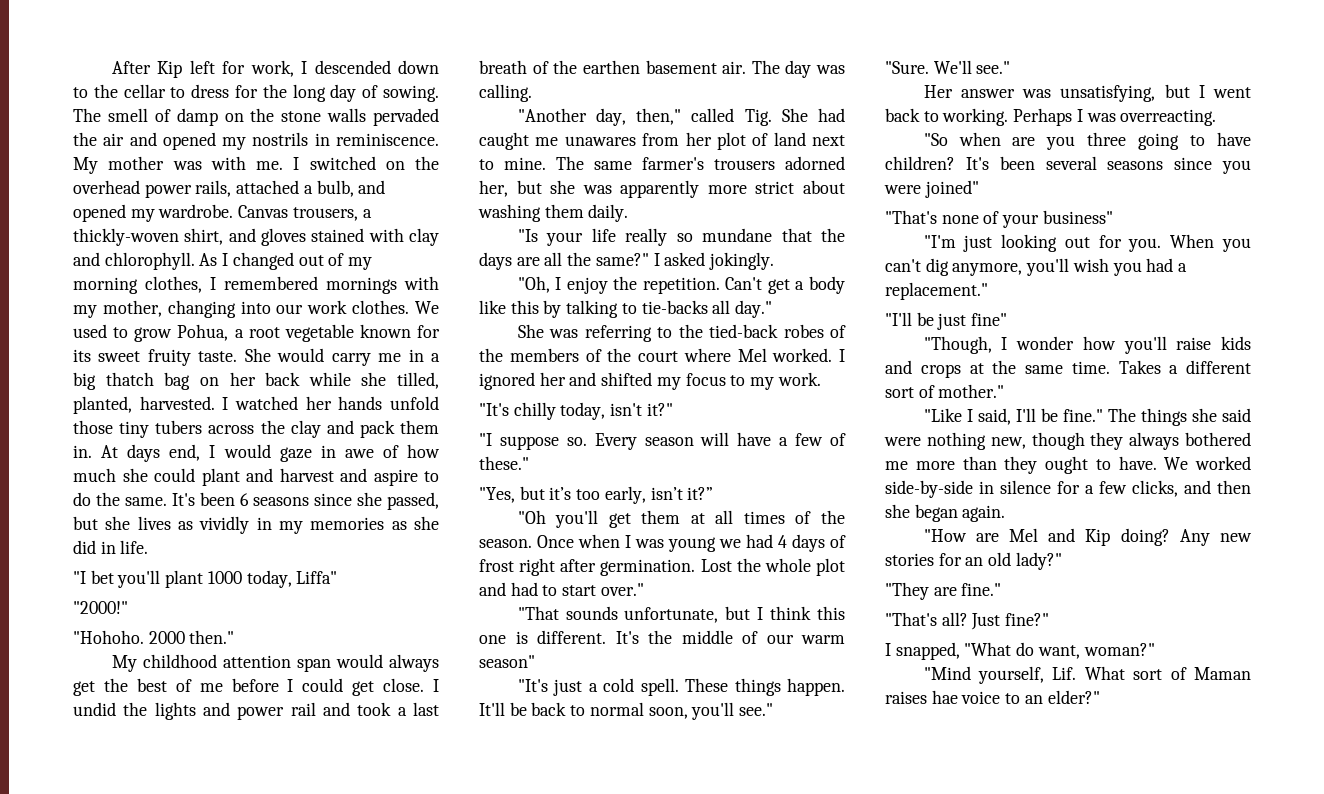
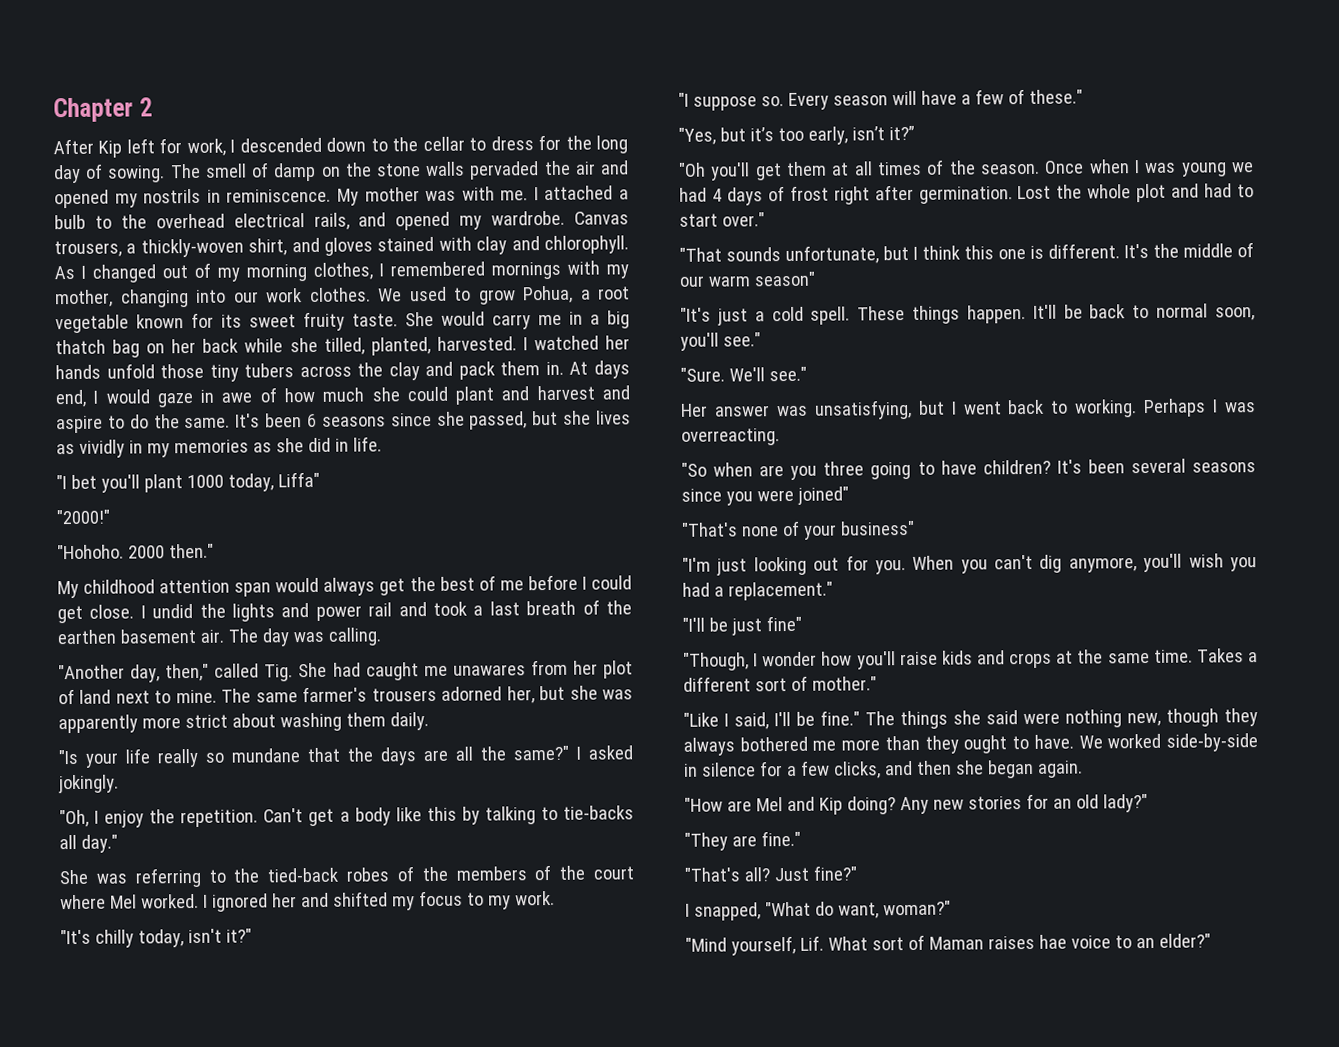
+ Chapter 2
- I switched on the overhead power rails, attached a bulb, and opened my wardrobe.
+ I attached a bulb to the overhead electrical rails, and opened my wardrobe.

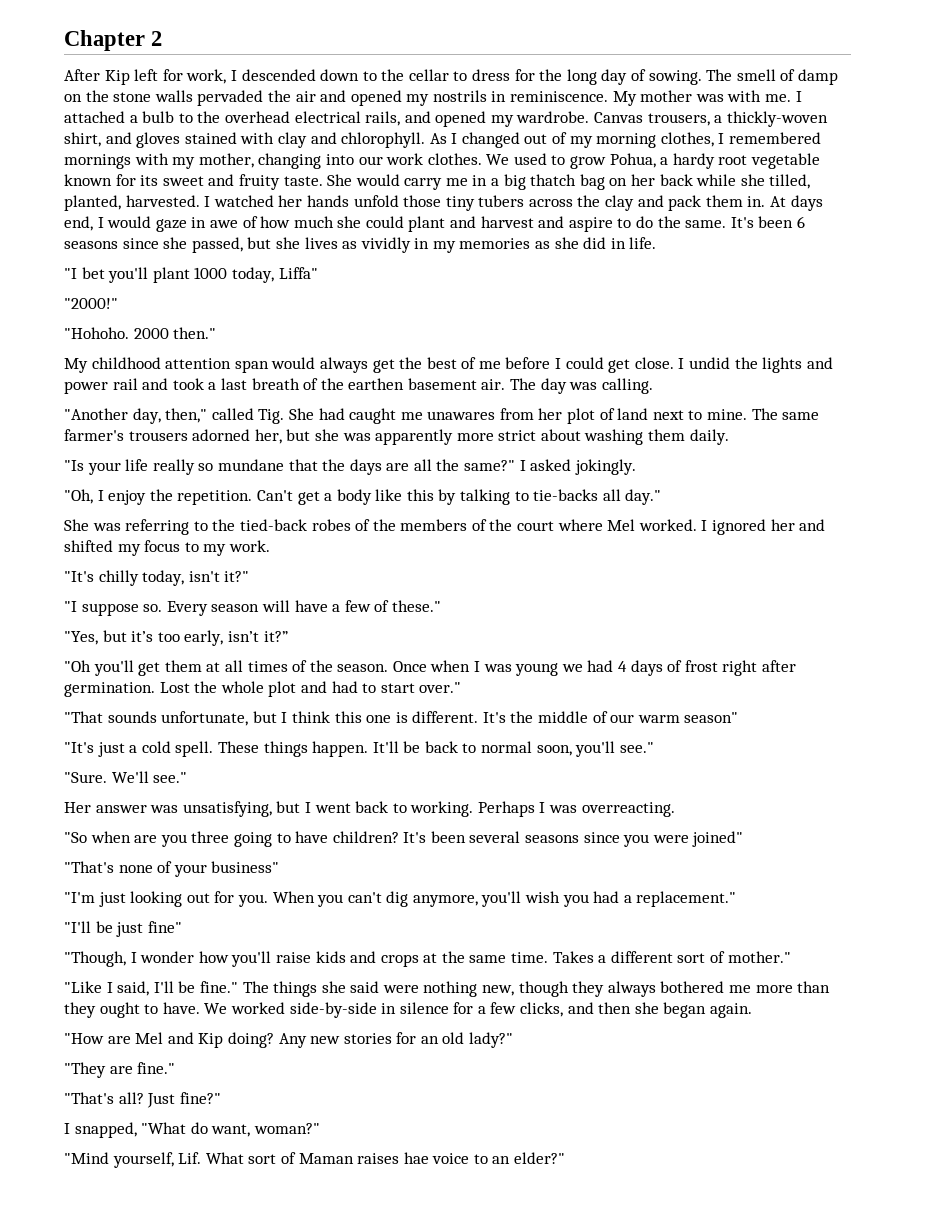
- We used to grow Pohua, a root vegetable known for its sweet fruity taste.
+ We used to grow Pohua, a hardy root vegetable known for its sweet and fruity taste.

